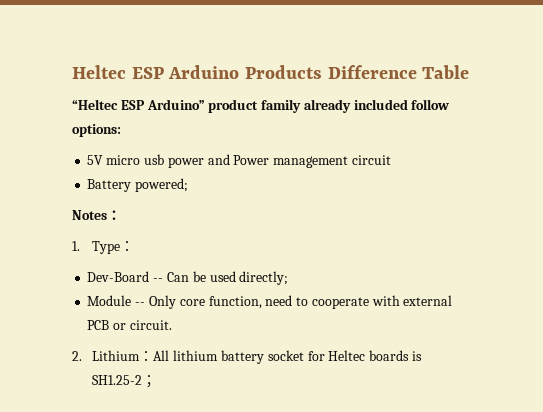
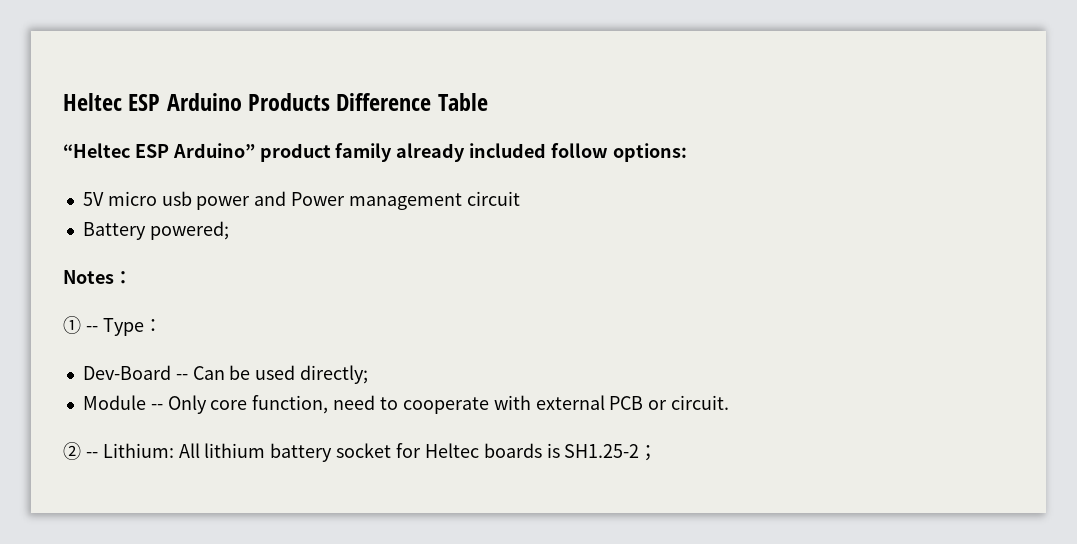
- 1. Type：
+ ① -- Type：
- 2. Lithium：All lithium battery socket for Heltec boards is SH1.25-2；
+ ② -- Lithium: All lithium battery socket for Heltec boards is SH1.25-2；

